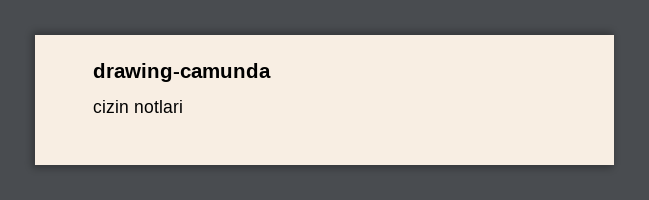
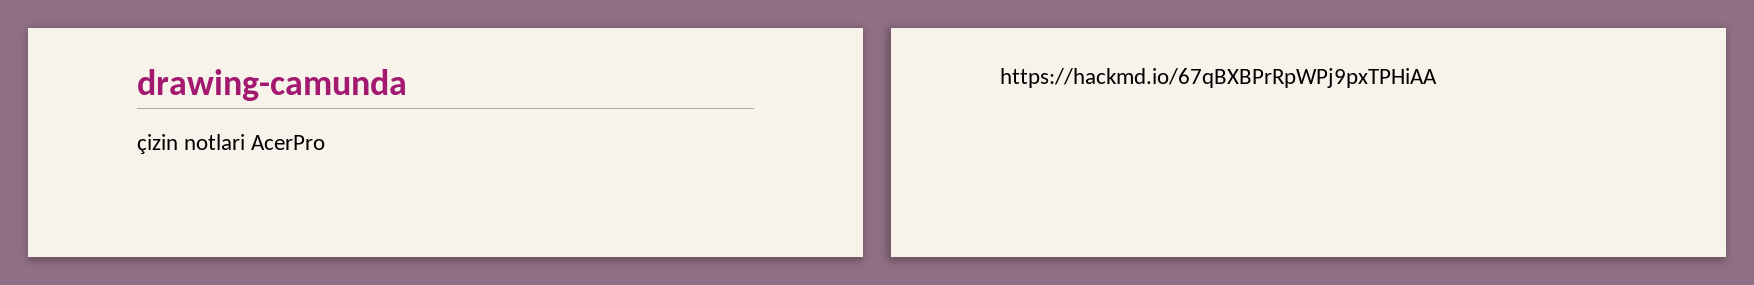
- cizin notlari
+ çizin notlari AcerPro https://hackmd.io/67qBXBPrRpWPj9pxTPHiAA

